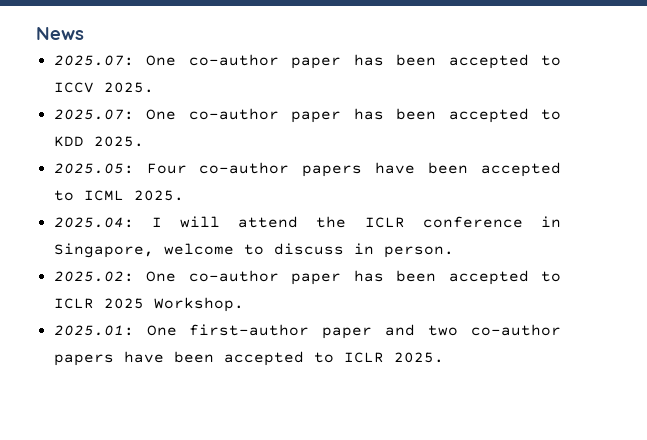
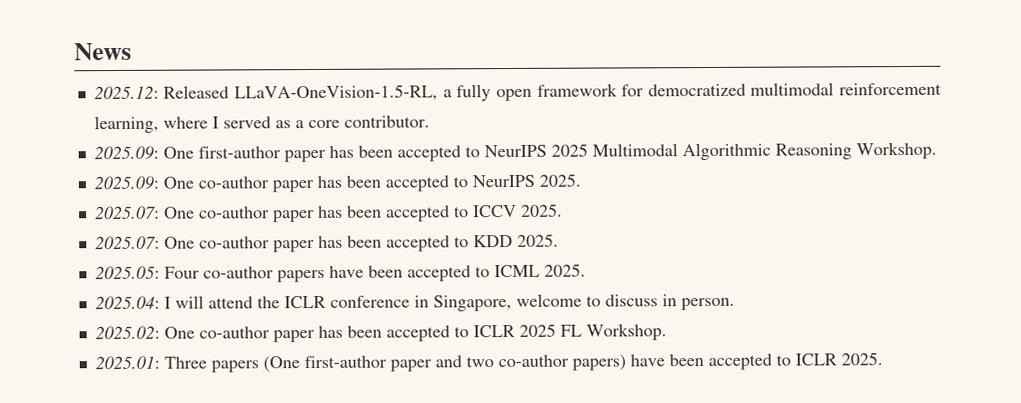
+ 2025.12: Released LLaVA-OneVision-1.5-RL, a fully open framework for democratized multimodal reinforcement learning, where I served as a core contributor.
+ 2025.09: One first-author paper has been accepted to NeurIPS 2025 Multimodal Algorithmic Reasoning Workshop.
+ 2025.09: One co-author paper has been accepted to NeurIPS 2025.
- 2025.02: One co-author paper has been accepted to ICLR 2025 Workshop.
+ 2025.02: One co-author paper has been accepted to ICLR 2025 FL Workshop.
- 2025.01: One first-author paper and two co-author papers have been accepted to ICLR 2025.
+ 2025.01: Three papers (One first-author paper and two co-author papers) have been accepted to ICLR 2025.

